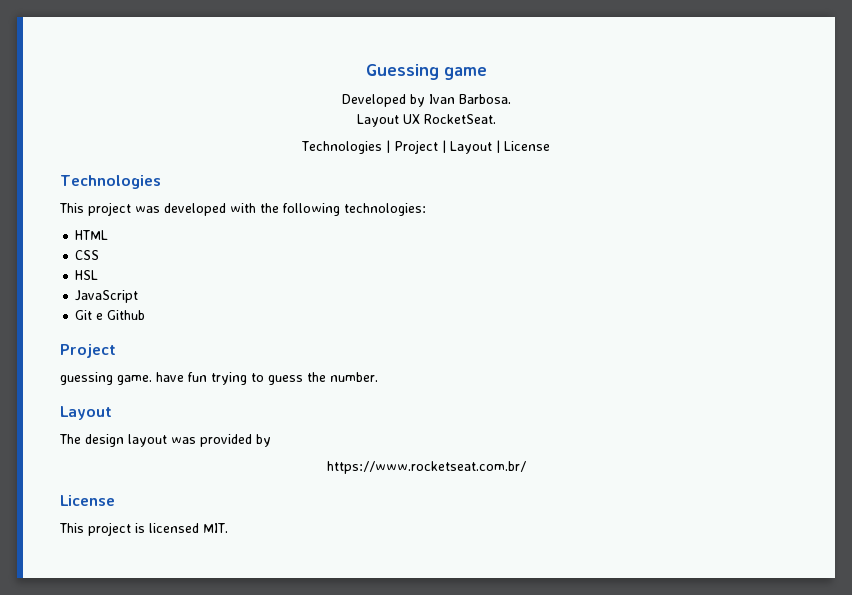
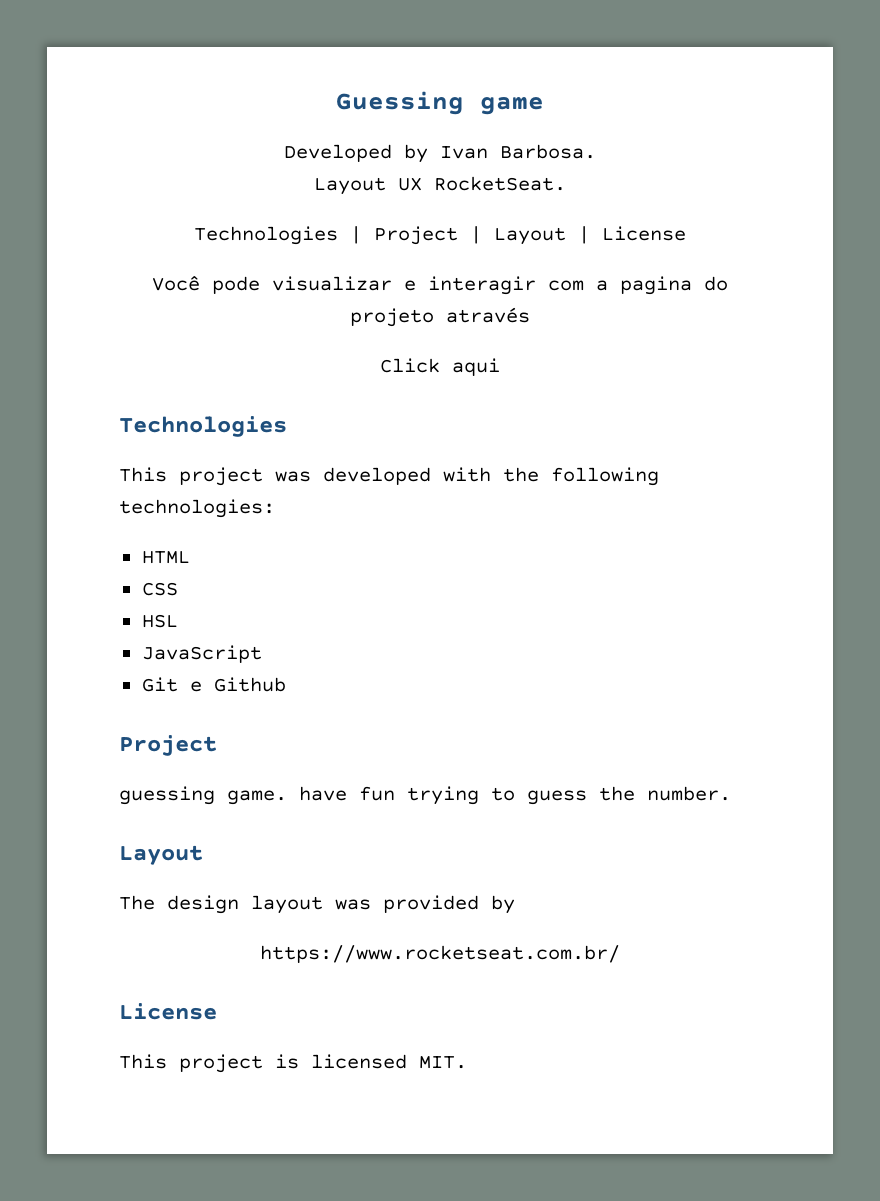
+ Você pode visualizar e interagir com a pagina do projeto através
+ Click aqui

